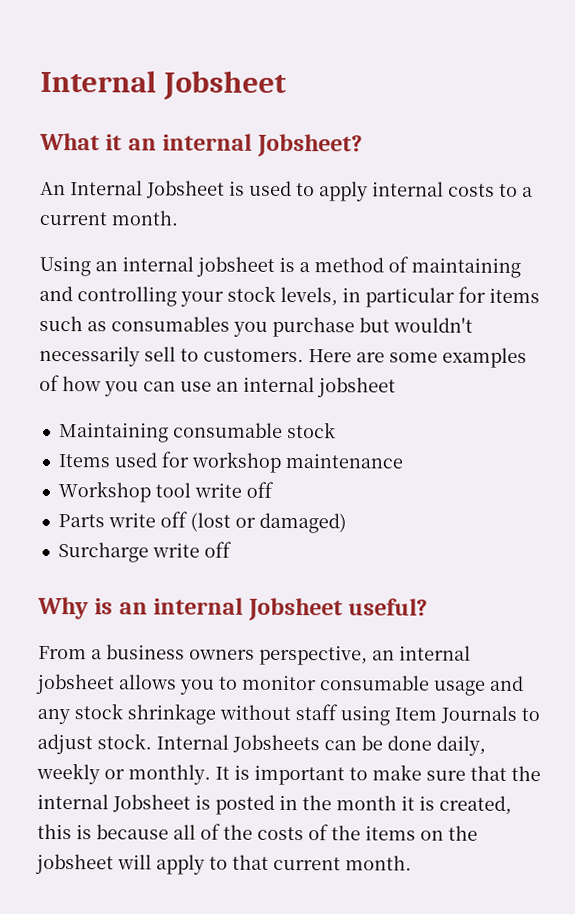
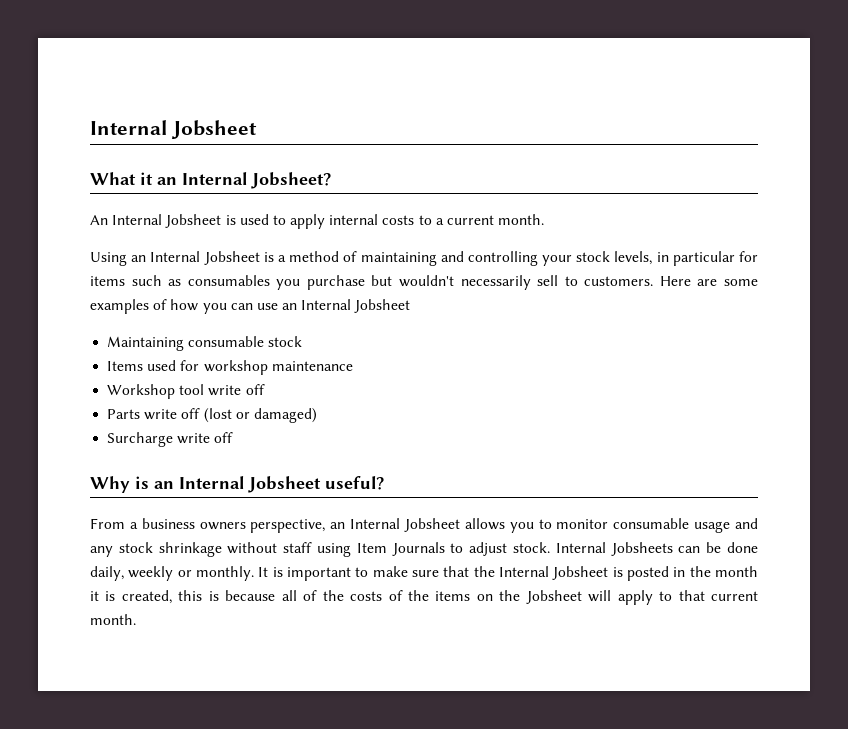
- What it an internal Jobsheet?
+ What it an Internal Jobsheet?
- Using an internal jobsheet is a method of maintaining and controlling your stock levels, in particular for items such as consumables you purchase but wouldn't necessarily sell to customers.
+ Using an Internal Jobsheet is a method of maintaining and controlling your stock levels, in particular for items such as consumables you purchase but wouldn't necessarily sell to customers.
- Here are some examples of how you can use an internal jobsheet
+ Here are some examples of how you can use an Internal Jobsheet
- Why is an internal Jobsheet useful?
+ Why is an Internal Jobsheet useful?
- From a business owners perspective, an internal jobsheet allows you to monitor consumable usage and any stock shrinkage without staff using Item Journals to adjust stock.
+ From a business owners perspective, an Internal Jobsheet allows you to monitor consumable usage and any stock shrinkage without staff using Item Journals to adjust stock.
- It is important to make sure that the internal Jobsheet is posted in the month it is created, this is because all of the costs of the items on the jobsheet will apply to that current month.
+ It is important to make sure that the Internal Jobsheet is posted in the month it is created, this is because all of the costs of the items on the Jobsheet will apply to that current month.

